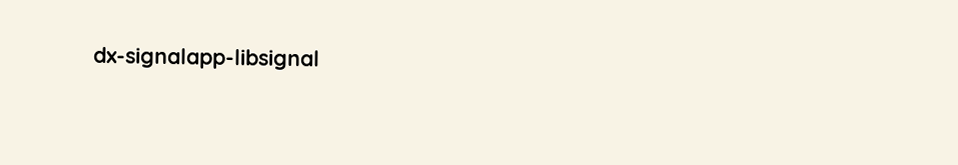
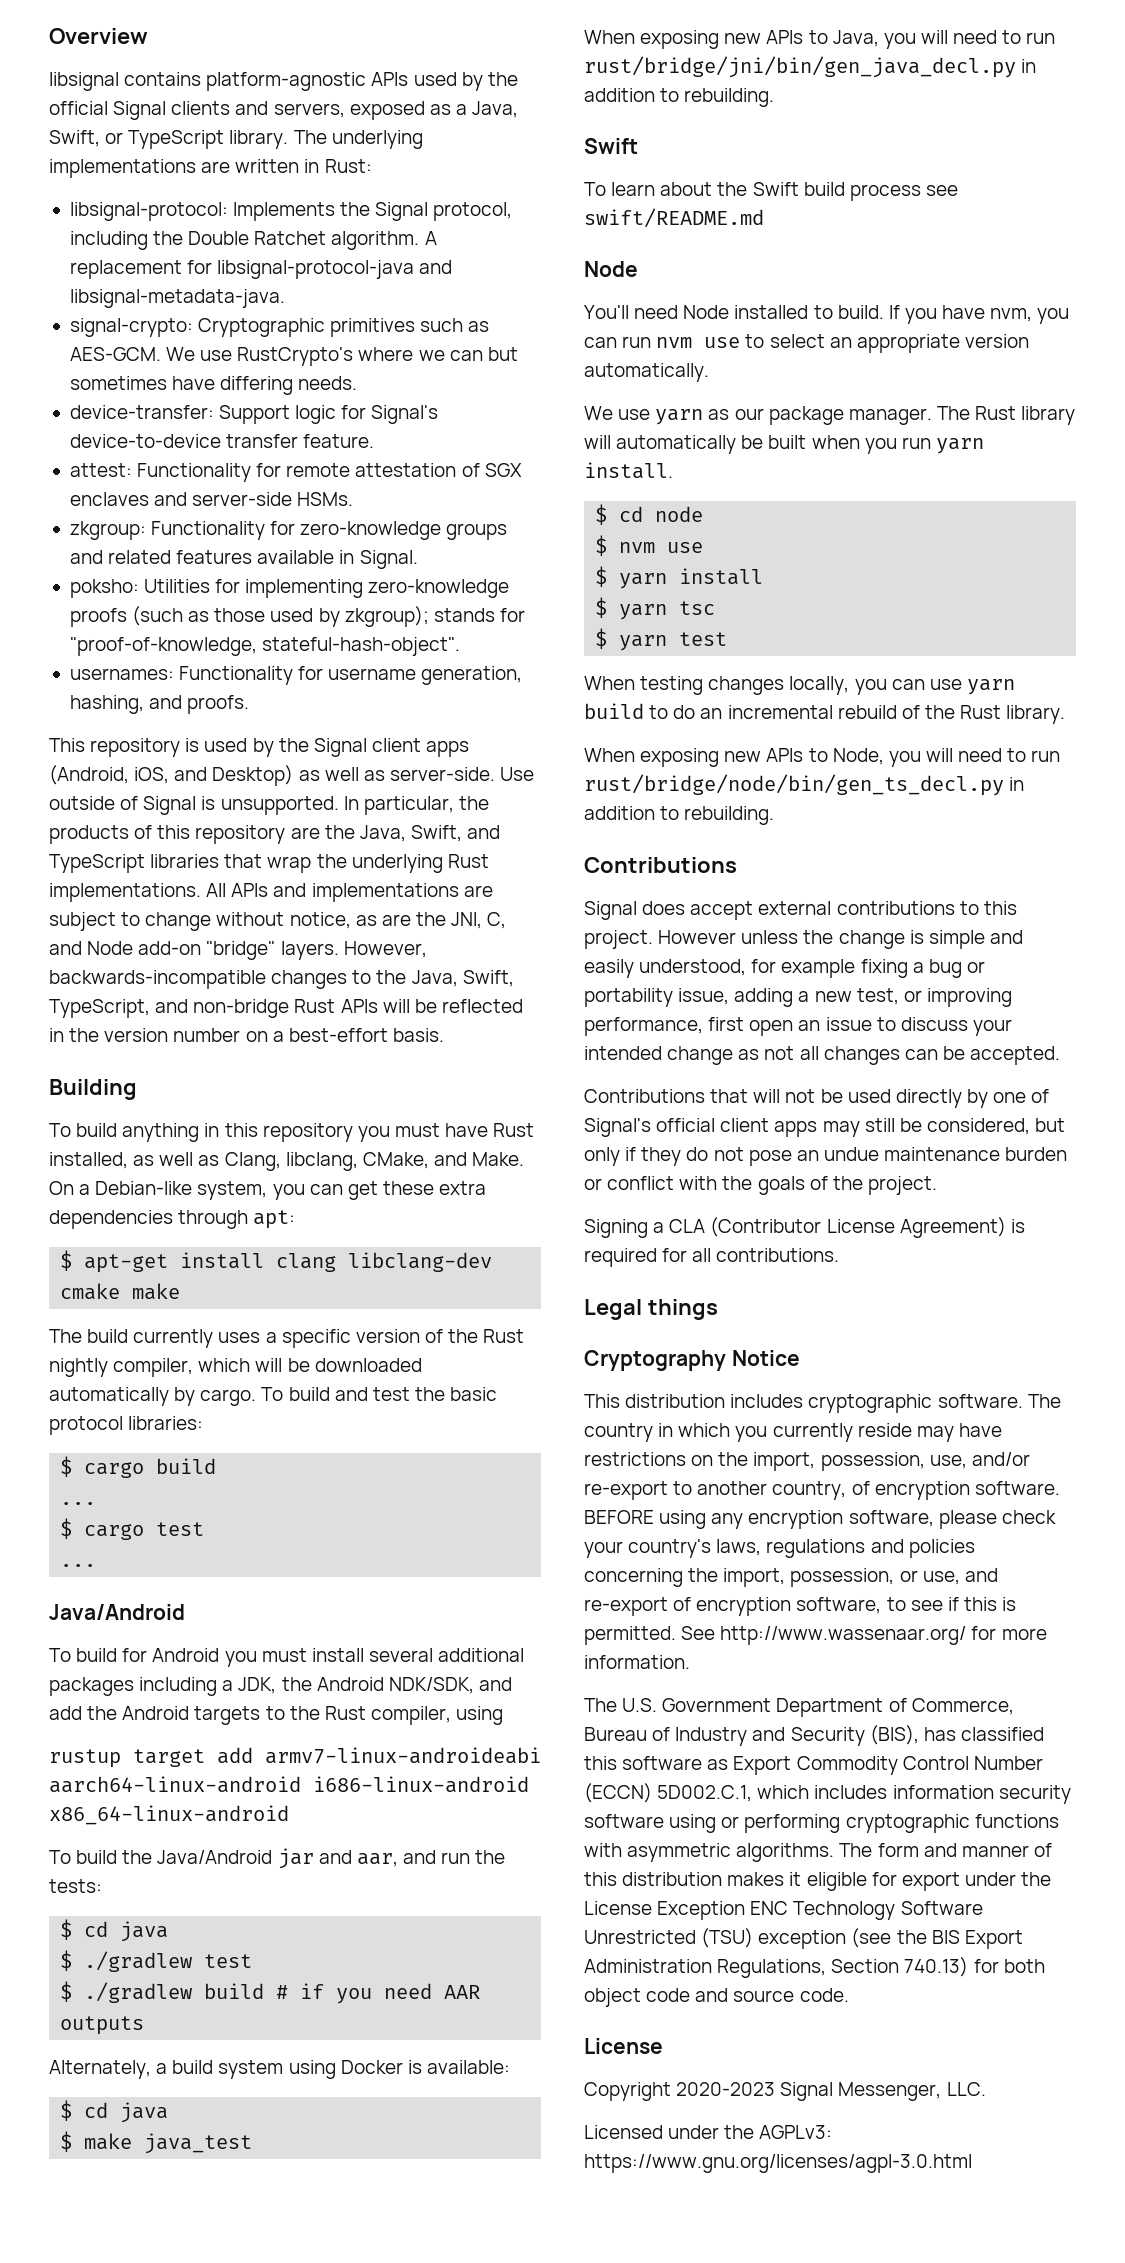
- dx-signalapp-libsignal
+ Overview
+ libsignal contains platform-agnostic APIs used by the official Signal clients and servers, exposed as a Java, Swift, or TypeScript library. The underlying implementations are written in Rust:
+ libsignal-protocol: Implements the Signal protocol, including the Double Ratchet algorithm. A replacement for libsignal-protocol-java and libsignal-metadata-java.
+ signal-crypto: Cryptographic primitives such as AES-GCM. We use RustCrypto's where we can but sometimes have differing needs.
+ device-transfer: Support logic for Signal's device-to-device transfer feature.
+ attest: Functionality for remote attestation of SGX enclaves and server-side HSMs.
+ zkgroup: Functionality for zero-knowledge groups and related features available in Signal.
+ poksho: Utilities for implementing zero-knowledge proofs (such as those used by zkgroup); stands for "proof-of-knowledge, stateful-hash-object".
+ usernames: Functionality for username generation, hashing, and proofs.
+ This repository is used by the Signal client apps (Android, iOS, and Desktop) as well as server-side. Use outside of Signal is unsupported. In particular, the products of this repository are the Java, Swift, and TypeScript libraries that wrap the underlying Rust implementations. All APIs and implementations are subject to change without notice, as are the JNI, C, and Node add-on "bridge" layers. However, backwards-incompatible changes to the Java, Swift, TypeScript, and non-bridge Rust APIs will be reflected in the version number on a best-effort basis.
+ Building
+ To build anything in this repository you must have Rust installed, as well as Clang, libclang, CMake, and Make. On a Debian-like system, you can get these extra dependencies through apt:
+ $ apt-get install clang libclang-dev cmake make
+ The build currently uses a specific version of the Rust nightly compiler, which will be downloaded automatically by cargo. To build and test the basic protocol libraries:
+ $ cargo build
+ ...
+ $ cargo test
+ ...
+ Java/Android
+ To build for Android you must install several additional packages including a JDK, the Android NDK/SDK, and add the Android targets to the Rust compiler, using
+ rustup target add armv7-linux-androideabi aarch64-linux-android i686-linux-android x86_64-linux-android
+ To build the Java/Android jar and aar, and run the tests:
+ $ cd java
+ $ ./gradlew test
+ $ ./gradlew build # if you need AAR outputs
+ Alternately, a build system using Docker is available:
+ $ cd java
+ $ make java_test
+ When exposing new APIs to Java, you will need to run rust/bridge/jni/bin/gen_java_decl.py in addition to rebuilding.
+ Swift
+ To learn about the Swift build process see swift/README.md
+ Node
+ You'll need Node installed to build. If you have nvm, you can run nvm use to select an appropriate version automatically.
+ We use yarn as our package manager. The Rust library will automatically be built when you run yarn install.
+ $ cd node
+ $ nvm use
+ $ yarn install
+ $ yarn tsc
+ $ yarn test
+ When testing changes locally, you can use yarn build to do an incremental rebuild of the Rust library.
+ When exposing new APIs to Node, you will need to run rust/bridge/node/bin/gen_ts_decl.py in addition to rebuilding.
+ Contributions
+ Signal does accept external contributions to this project. However unless the change is simple and easily understood, for example fixing a bug or portability issue, adding a new test, or improving performance, first open an issue to discuss your intended change as not all changes can be accepted.
+ Contributions that will not be used directly by one of Signal's official client apps may still be considered, but only if they do not pose an undue maintenance burden or conflict with the goals of the project.
+ Signing a CLA (Contributor License Agreement) is required for all contributions.
+ Legal things
+ Cryptography Notice
+ This distribution includes cryptographic software. The country in which you currently reside may have restrictions on the import, possession, use, and/or re-export to another country, of encryption software. BEFORE using any encryption software, please check your country's laws, regulations and policies concerning the import, possession, or use, and re-export of encryption software, to see if this is permitted. See http://www.wassenaar.org/ for more information.
+ The U.S. Government Department of Commerce, Bureau of Industry and Security (BIS), has classified this software as Export Commodity Control Number (ECCN) 5D002.C.1, which includes information security software using or performing cryptographic functions with asymmetric algorithms. The form and manner of this distribution makes it eligible for export under the License Exception ENC Technology Software Unrestricted (TSU) exception (see the BIS Export Administration Regulations, Section 740.13) for both object code and source code.
+ License
+ Copyright 2020-2023 Signal Messenger, LLC.
+ Licensed under the AGPLv3: https://www.gnu.org/licenses/agpl-3.0.html

